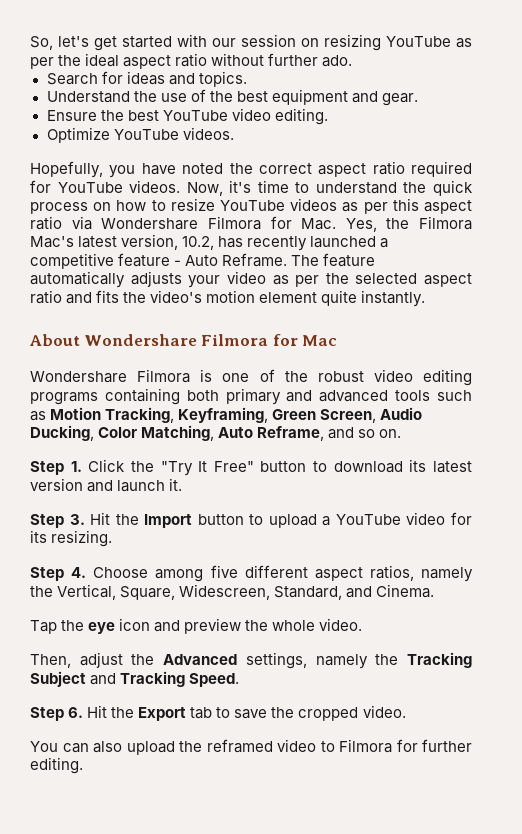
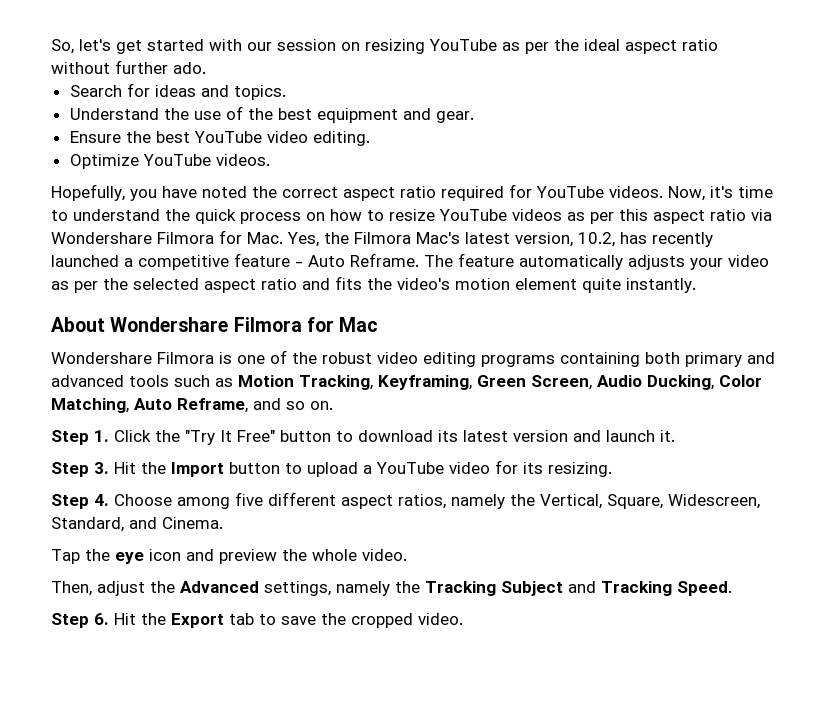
- You can also upload the reframed video to Filmora for further editing.

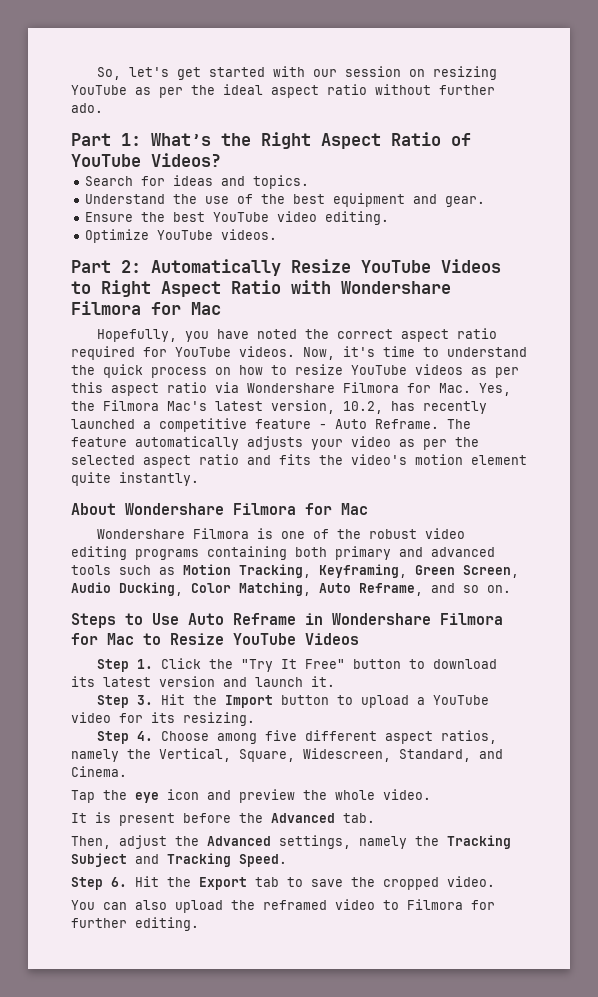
+ Part 1: What’s the Right Aspect Ratio of YouTube Videos?
+ Part 2: Automatically Resize YouTube Videos to Right Aspect Ratio with Wondershare Filmora for Mac
+ Steps to Use Auto Reframe in Wondershare Filmora for Mac to Resize YouTube Videos
+ It is present before the Advanced tab.
+ You can also upload the reframed video to Filmora for further editing.

